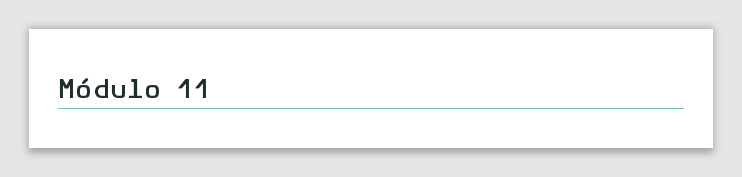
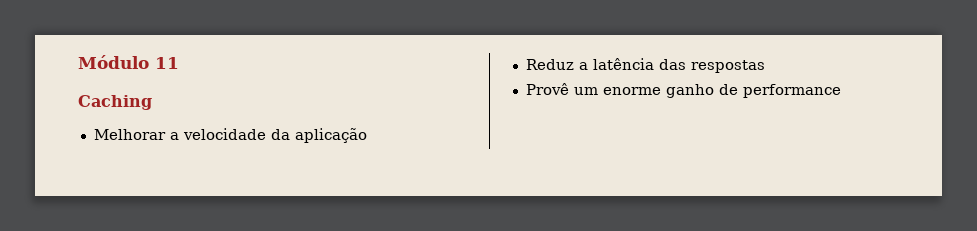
+ Caching
+ Melhorar a velocidade da aplicação
+ Reduz a latência das respostas
+ Provê um enorme ganho de performance

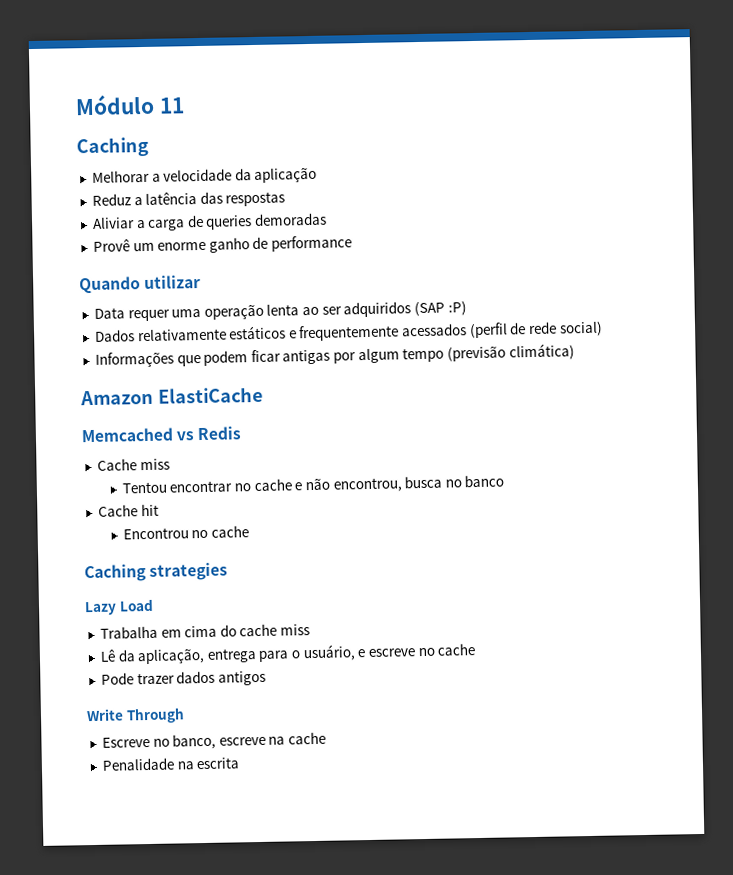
+ Aliviar a carga de queries demoradas
+ Quando utilizar
+ Data requer uma operação lenta ao ser adquiridos (SAP :P)
+ Dados relativamente estáticos e frequentemente acessados (perfil de rede social)
+ Informações que podem ficar antigas por algum tempo (previsão climática)
+ Amazon ElastiCache
+ Memcached vs Redis
+ Cache miss
+ Tentou encontrar no cache e não encontrou, busca no banco
+ Cache hit
+ Encontrou no cache
+ Caching strategies
+ Lazy Load
+ Trabalha em cima do cache miss
+ Lê da aplicação, entrega para o usuário, e escreve no cache
+ Pode trazer dados antigos
+ Write Through
+ Escreve no banco, escreve na cache
+ Penalidade na escrita

